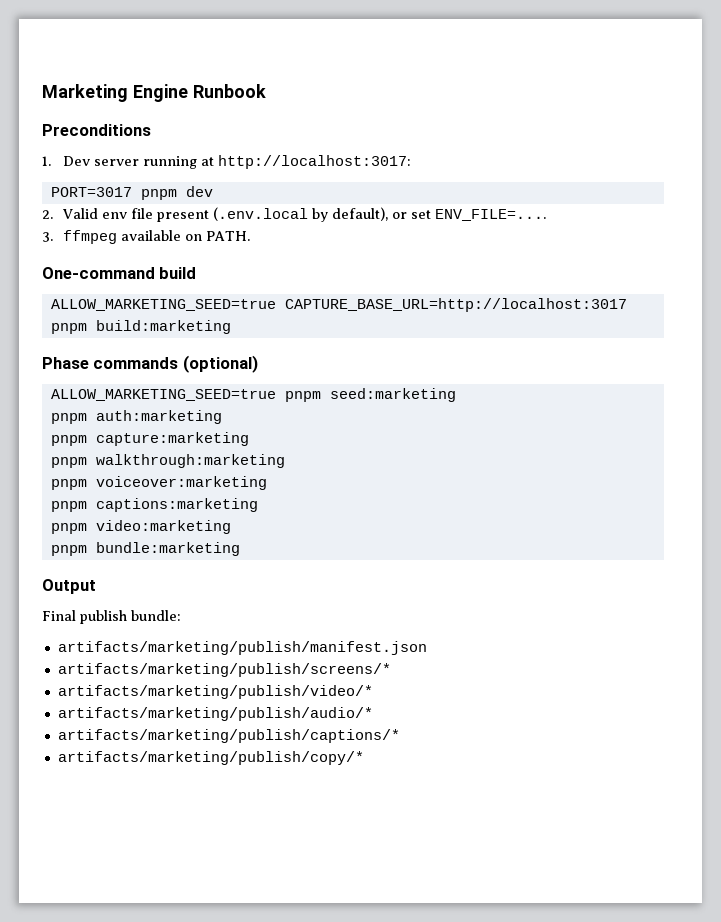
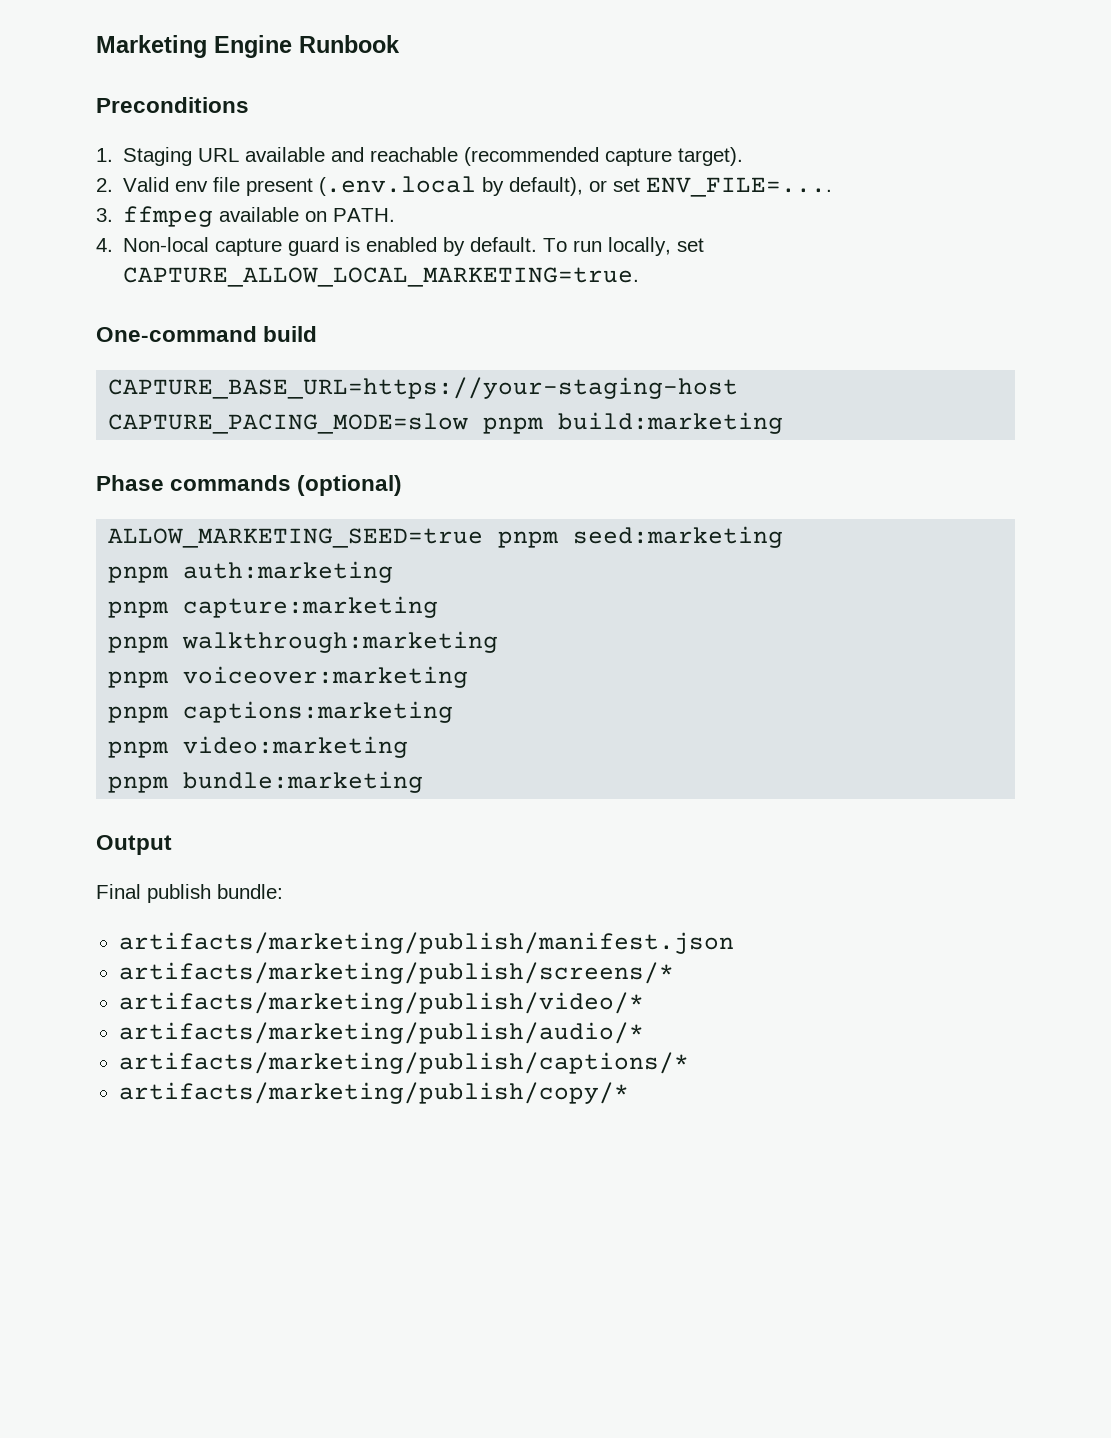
- 1. Dev server running at http://localhost:3017:
- PORT=3017 pnpm dev
+ 1. Staging URL available and reachable (recommended capture target).
+ 4. Non-local capture guard is enabled by default. To run locally, set CAPTURE_ALLOW_LOCAL_MARKETING=true.
- ALLOW_MARKETING_SEED=true CAPTURE_BASE_URL=http://localhost:3017 pnpm build:marketing
+ CAPTURE_BASE_URL=https://your-staging-host CAPTURE_PACING_MODE=slow pnpm build:marketing

